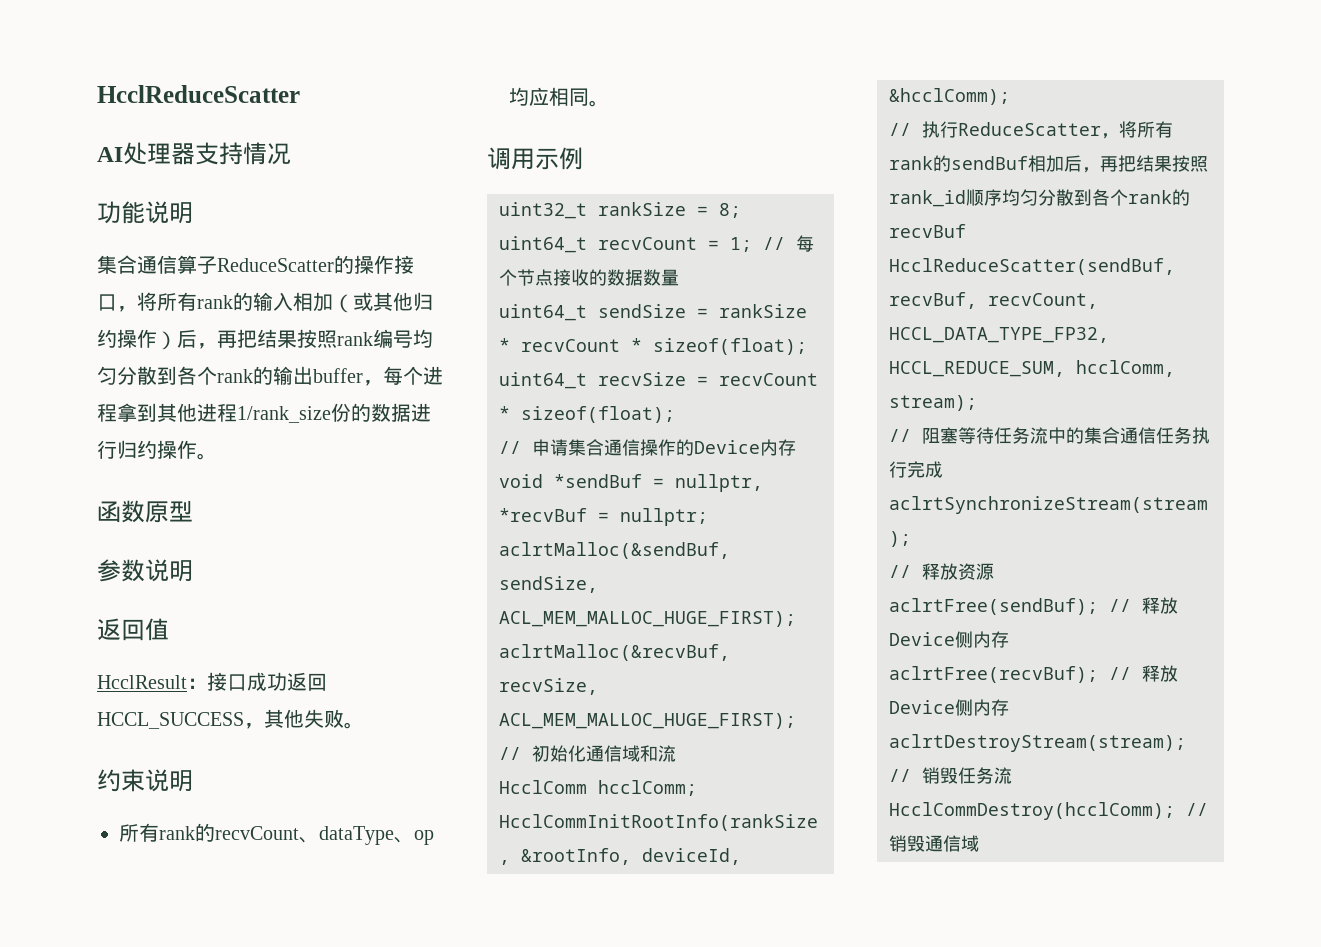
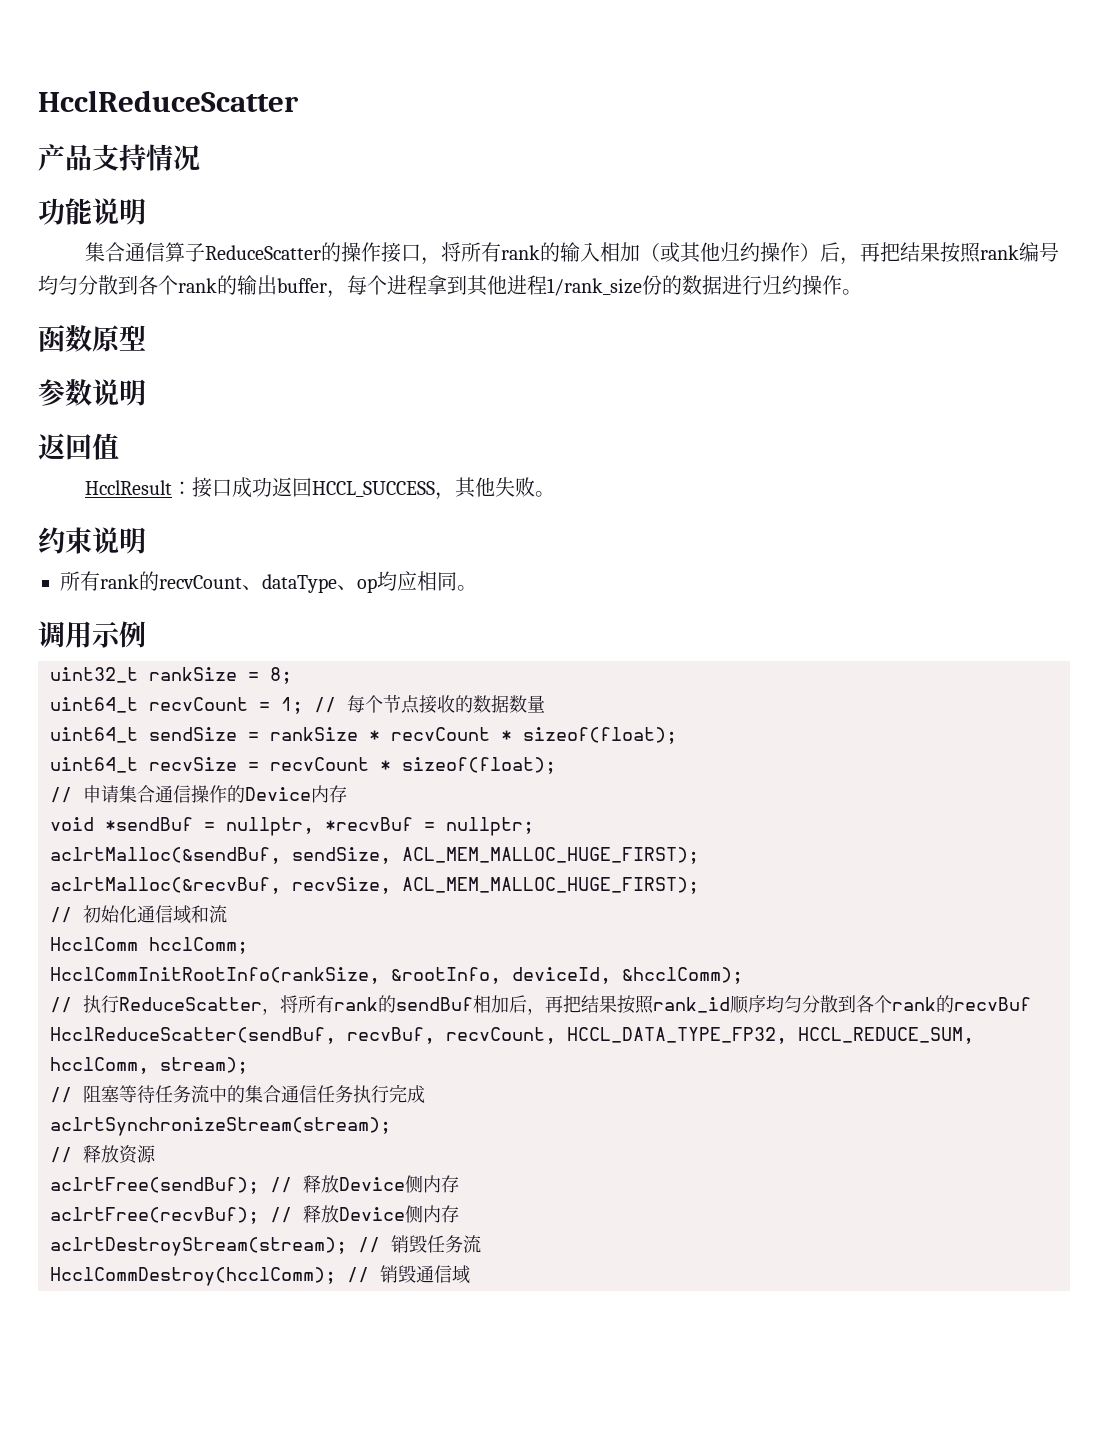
- AI处理器支持情况
+ 产品支持情况

